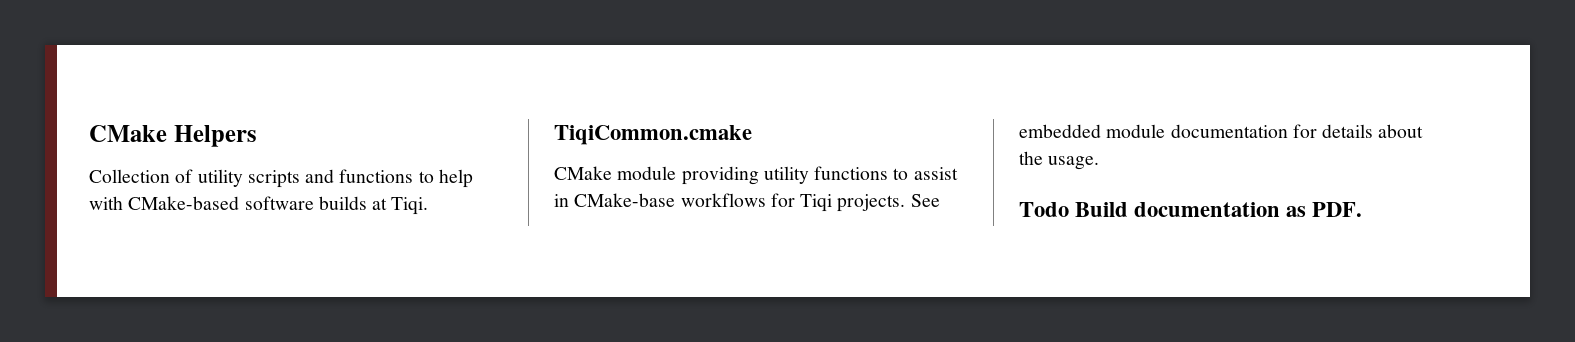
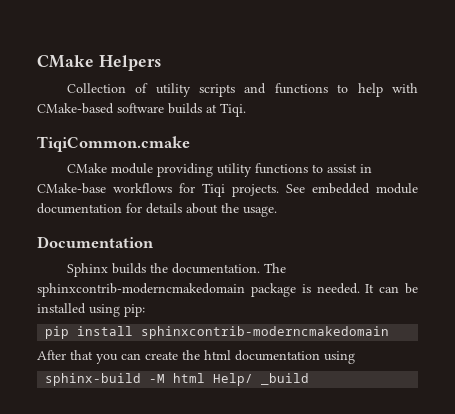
- Todo Build documentation as PDF.
+ Documentation
+ Sphinx builds the documentation. The sphinxcontrib-moderncmakedomain package is needed. It can be installed using pip:
+ pip install sphinxcontrib-moderncmakedomain
+ After that you can create the html documentation using
+ sphinx-build -M html Help/ _build

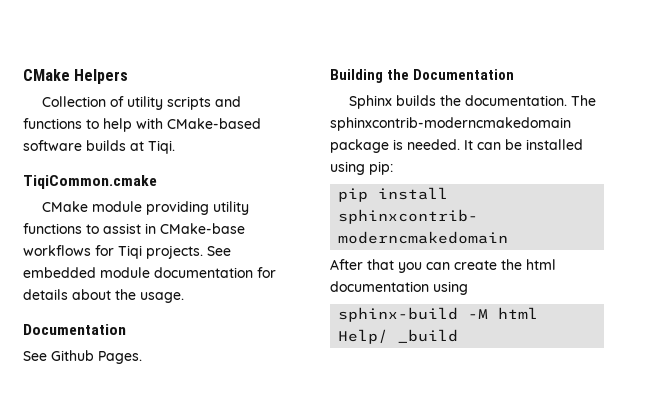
+ See Github Pages.
+ Building the Documentation

